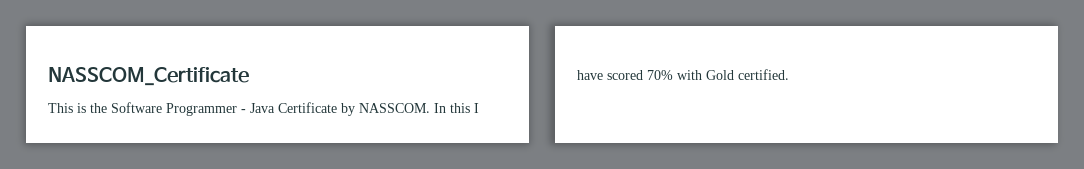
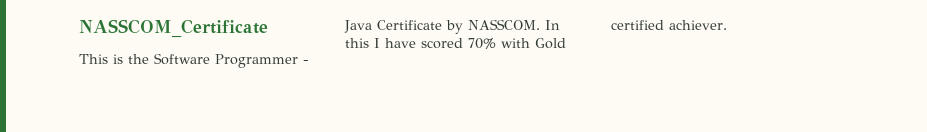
- In this I have scored 70% with Gold certified.
+ In this I have scored 70% with Gold certified achiever.

